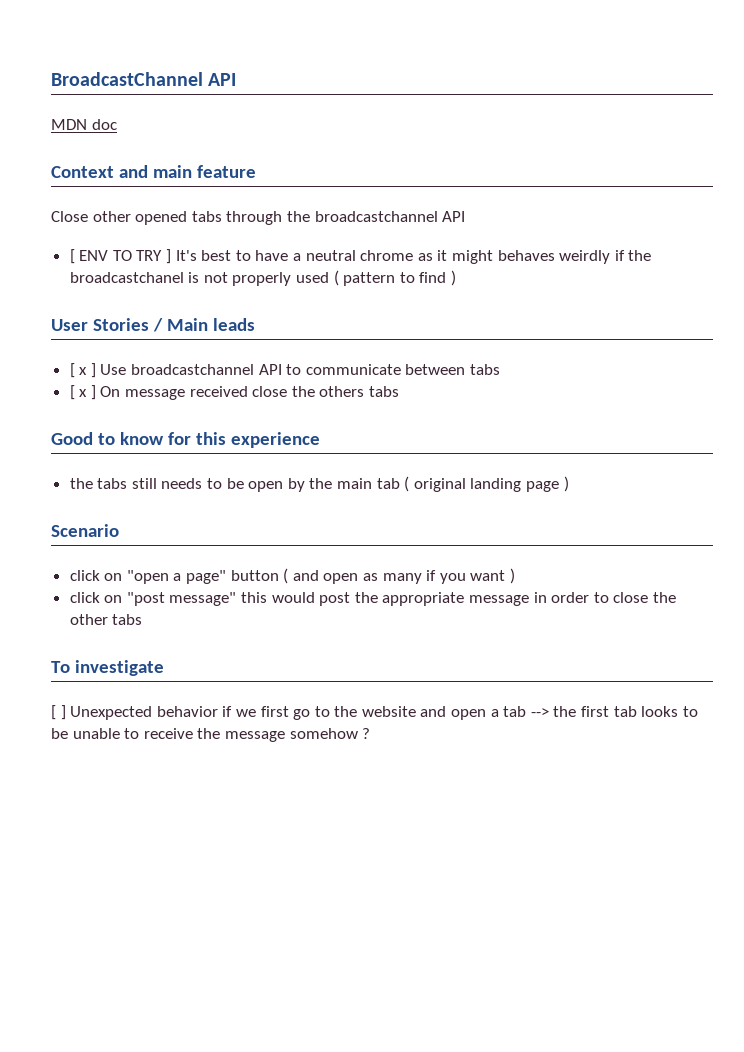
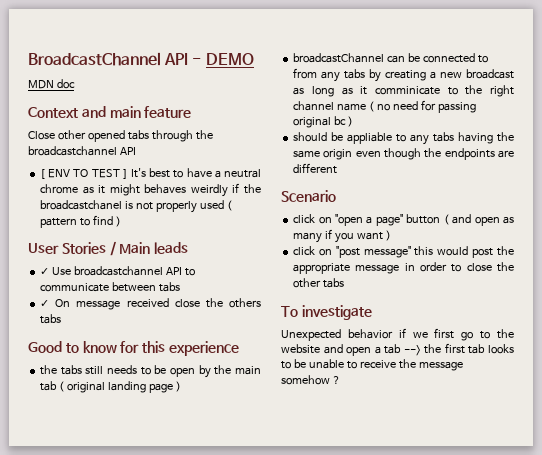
- BroadcastChannel API
+ BroadcastChannel API - DEMO
- [ ENV TO TRY ] It's best to have a neutral chrome as it might behaves weirdly if the broadcastchanel is not properly used ( pattern to find )
+ [ ENV TO TEST ] It's best to have a neutral chrome as it might behaves weirdly if the broadcastchanel is not properly used ( pattern to find )
- [ x ] Use broadcastchannel API to communicate between tabs
+ ✓ Use broadcastchannel API to communicate between tabs
- [ x ] On message received close the others tabs
+ ✓ On message received close the others tabs
+ broadcastChannel can be connected to from any tabs by creating a new broadcast as long as it comminicate to the right channel name ( no need for passing original bc )
+ should be appliable to any tabs having the same origin even though the endpoints are different
- [ ] Unexpected behavior if we first go to the website and open a tab --> the first tab looks to be unable to receive the message somehow ?
+ Unexpected behavior if we first go to the website and open a tab --> the first tab looks to be unable to receive the message somehow ?

